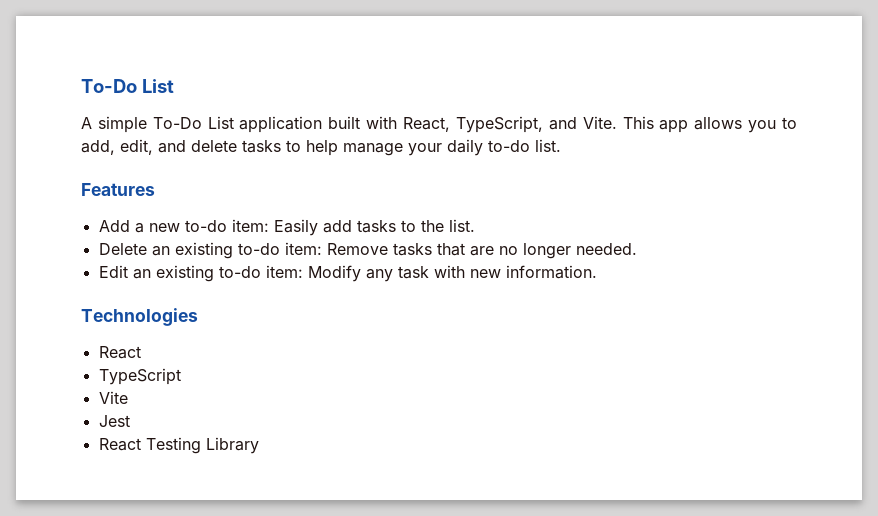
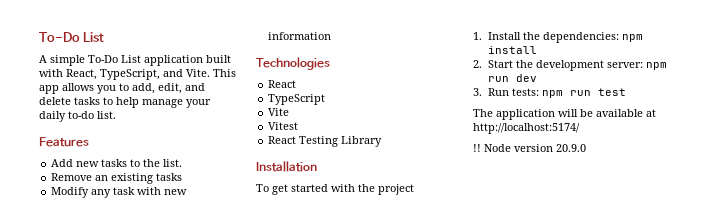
- Add a new to-do item: Easily add tasks to the list.
+ Add new tasks to the list.
- Delete an existing to-do item: Remove tasks that are no longer needed.
- Edit an existing to-do item: Modify any task with new information.
+ Remove an existing tasks
+ Modify any task with new information
- Jest
+ Vitest
+ Installation
+ To get started with the project
+ 1. Install the dependencies: npm install
+ 2. Start the development server: npm run dev
+ 3. Run tests: npm run test
+ The application will be available at http://localhost:5174/
+ !! Node version 20.9.0

